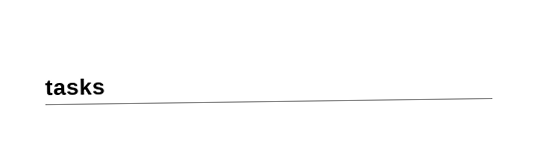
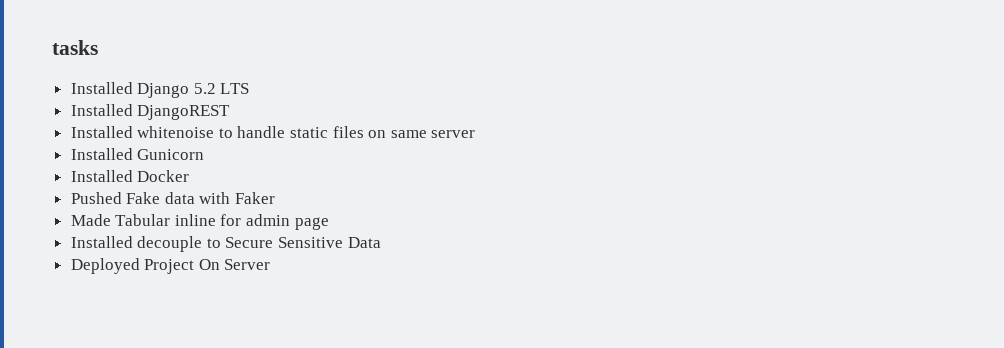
+ Installed Django 5.2 LTS
+ Installed DjangoREST
+ Installed whitenoise to handle static files on same server
+ Installed Gunicorn
+ Installed Docker
+ Pushed Fake data with Faker
+ Made Tabular inline for admin page
+ Installed decouple to Secure Sensitive Data
+ Deployed Project On Server

